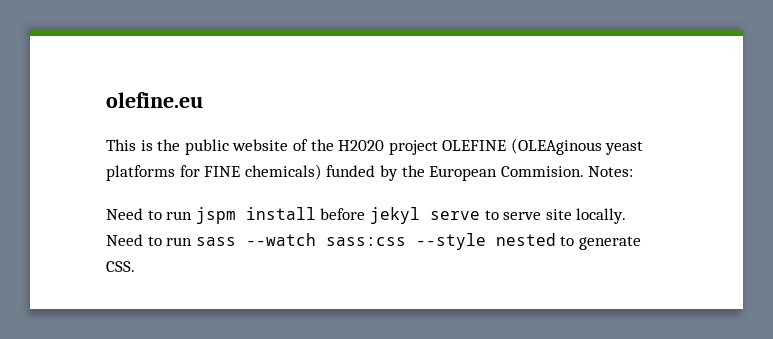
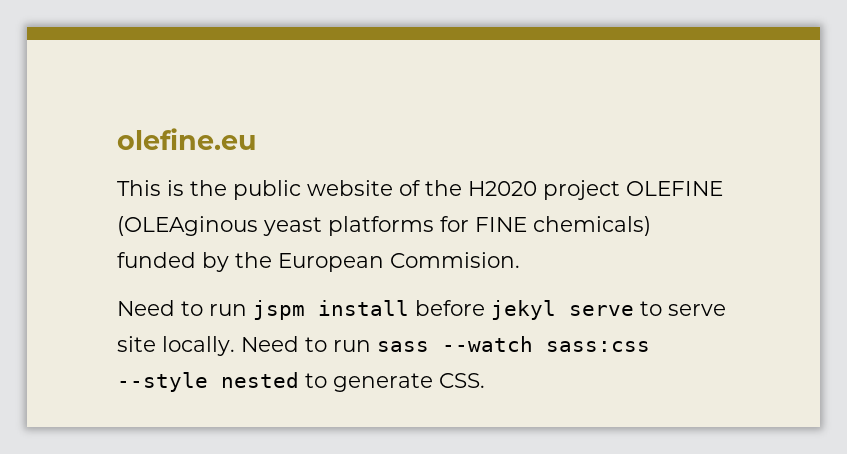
- Notes:

